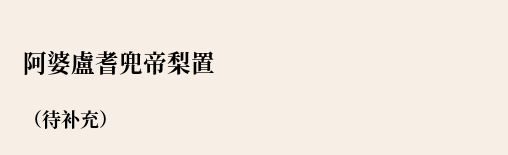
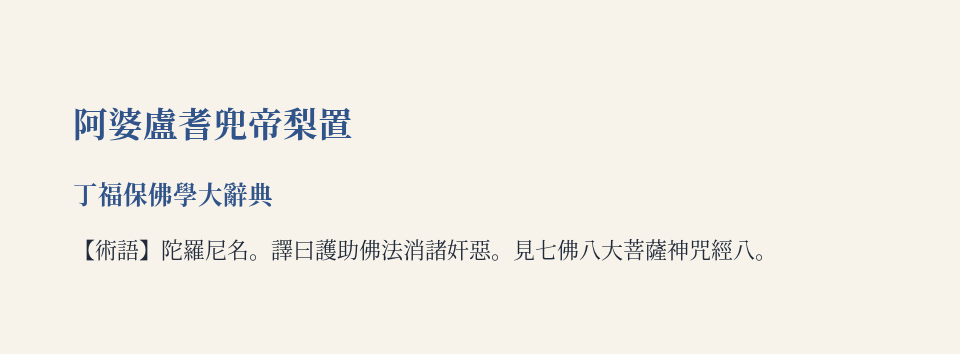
- （待补充）
+ 丁福保佛學大辭典
+ 【術語】陀羅尼名。譯曰護助佛法消諸奸惡。見七佛八大菩薩神咒經八。

